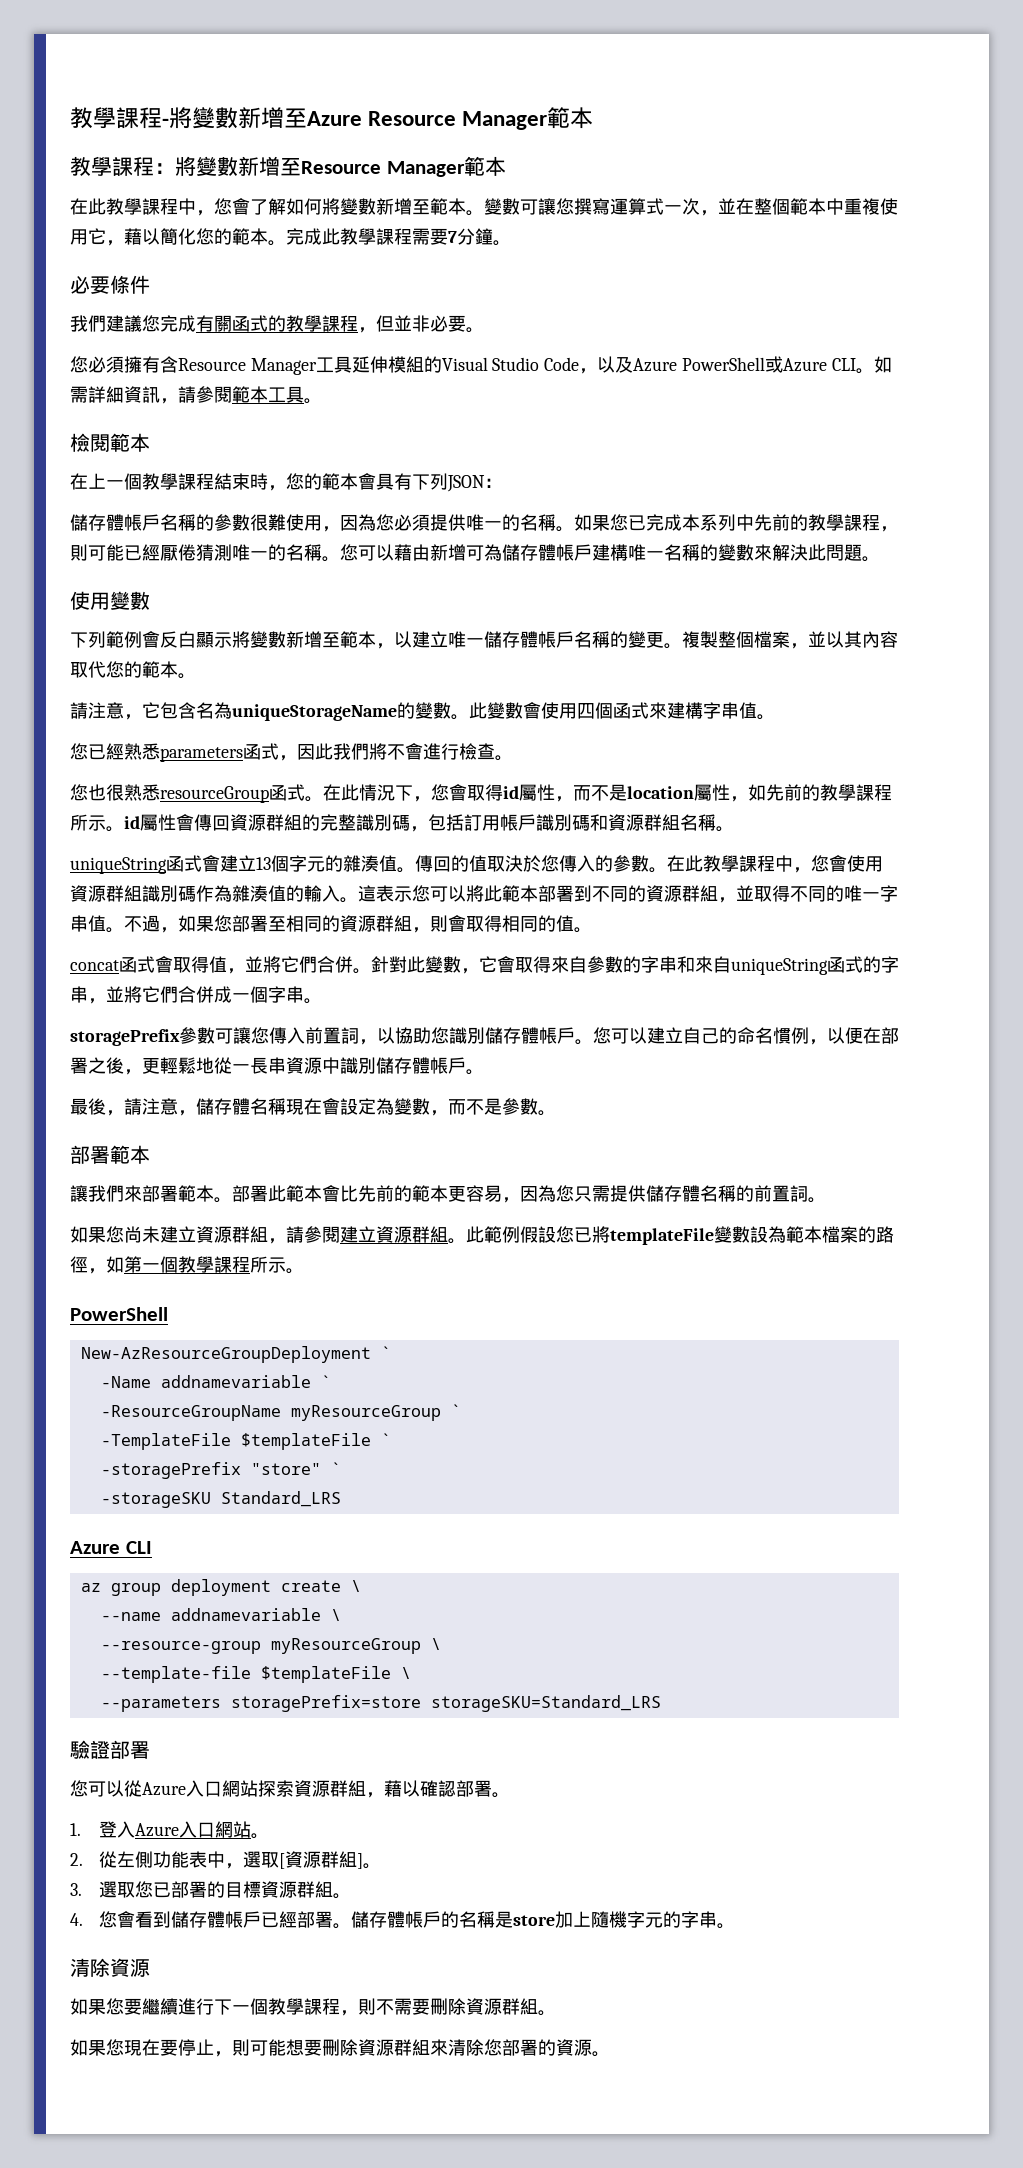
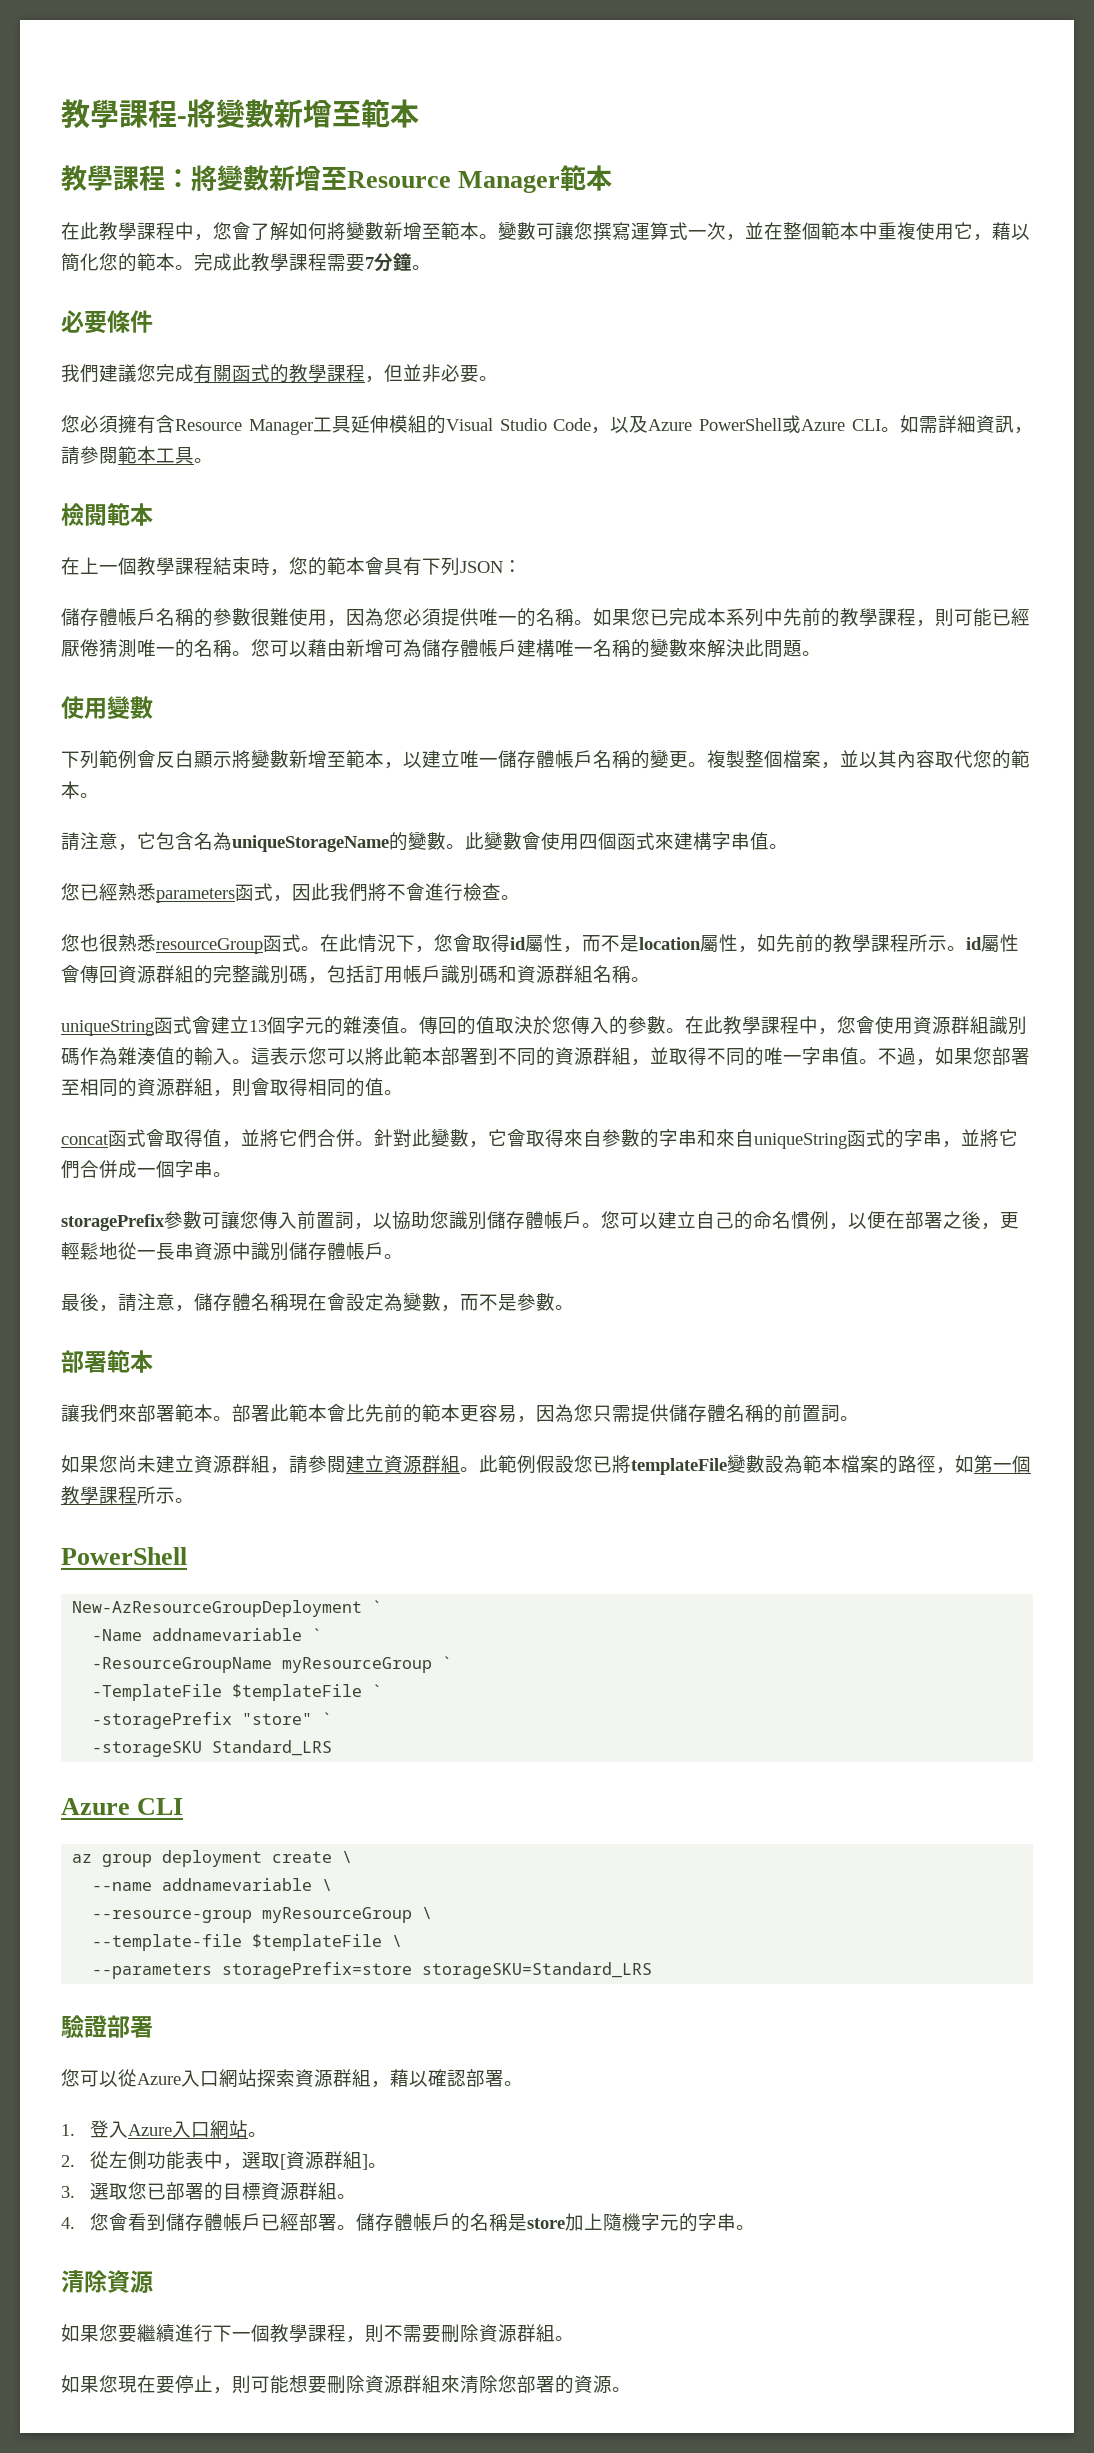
- 教學課程-將變數新增至Azure Resource Manager範本
+ 教學課程-將變數新增至範本

